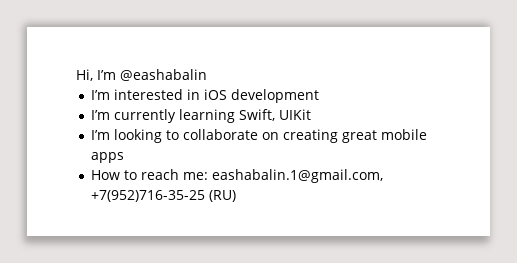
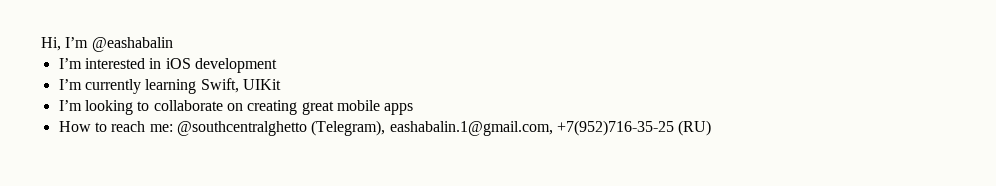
- How to reach me: eashabalin.1@gmail.com, +7(952)716-35-25 (RU)
+ How to reach me: @southcentralghetto (Telegram), eashabalin.1@gmail.com, +7(952)716-35-25 (RU)

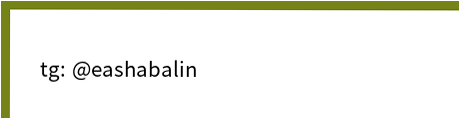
- Hi, I’m @eashabalin
+ tg: @eashabalin
- I’m interested in iOS development
- I’m currently learning Swift, UIKit
- I’m looking to collaborate on creating great mobile apps
- How to reach me: @southcentralghetto (Telegram), eashabalin.1@gmail.com, +7(952)716-35-25 (RU)

